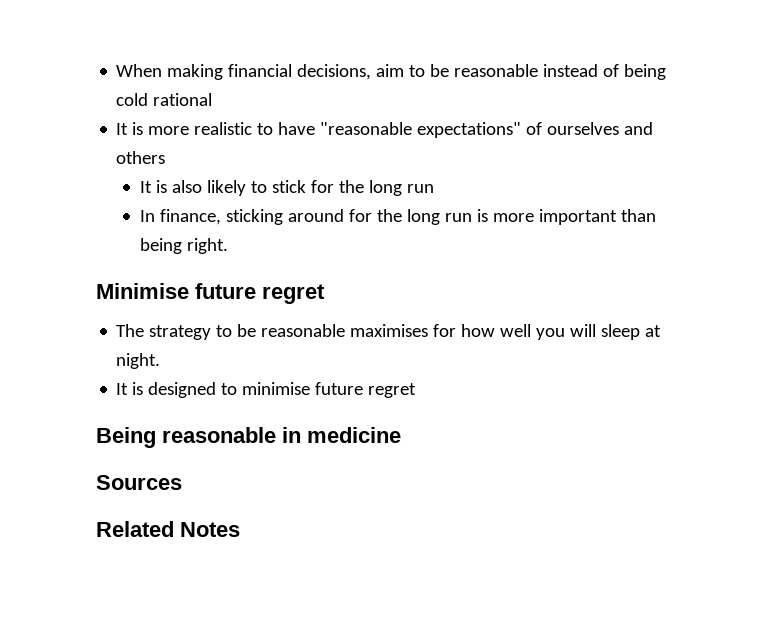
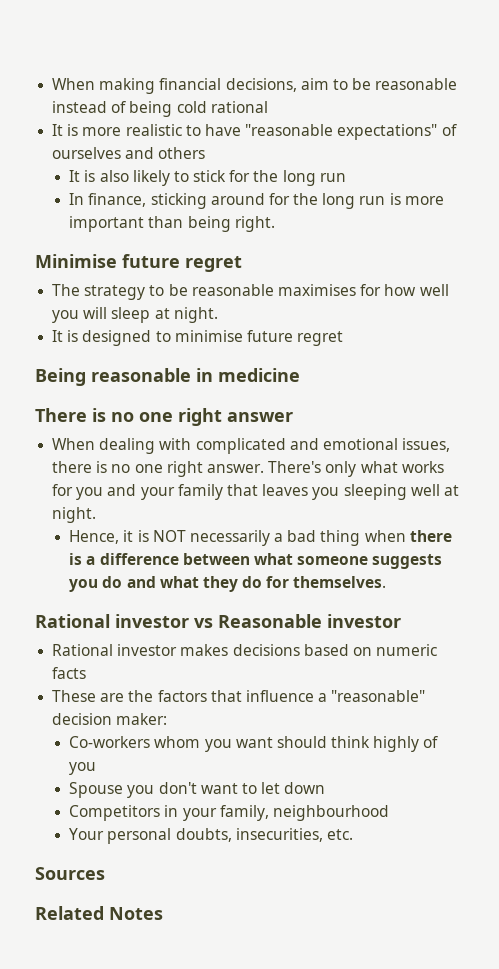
+ There is no one right answer
+ When dealing with complicated and emotional issues, there is no one right answer. There's only what works for you and your family that leaves you sleeping well at night.
+ Hence, it is NOT necessarily a bad thing when there is a difference between what someone suggests you do and what they do for themselves.
+ Rational investor vs Reasonable investor
+ Rational investor makes decisions based on numeric facts
+ These are the factors that influence a "reasonable" decision maker:
+ Co-workers whom you want should think highly of you
+ Spouse you don't want to let down
+ Competitors in your family, neighbourhood
+ Your personal doubts, insecurities, etc.

